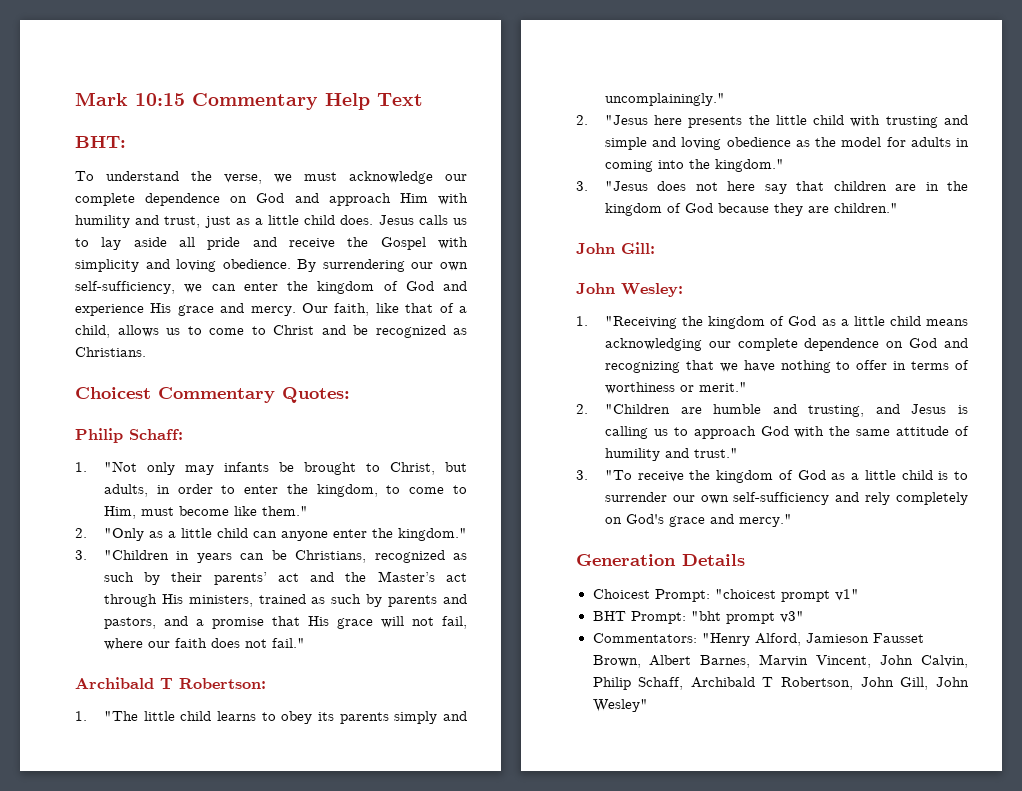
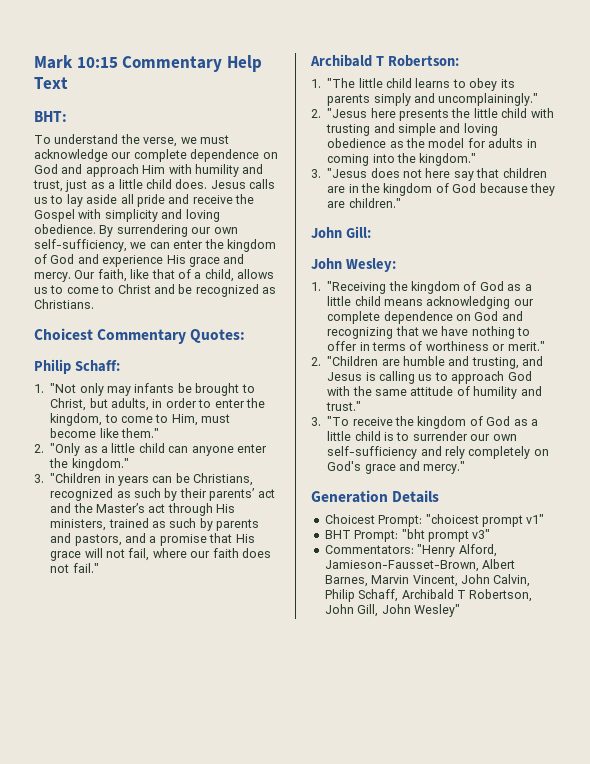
- Commentators: "Henry Alford, Jamieson Fausset Brown, Albert Barnes, Marvin Vincent, John Calvin, Philip Schaff, Archibald T Robertson, John Gill, John Wesley"
+ Commentators: "Henry Alford, Jamieson-Fausset-Brown, Albert Barnes, Marvin Vincent, John Calvin, Philip Schaff, Archibald T Robertson, John Gill, John Wesley"

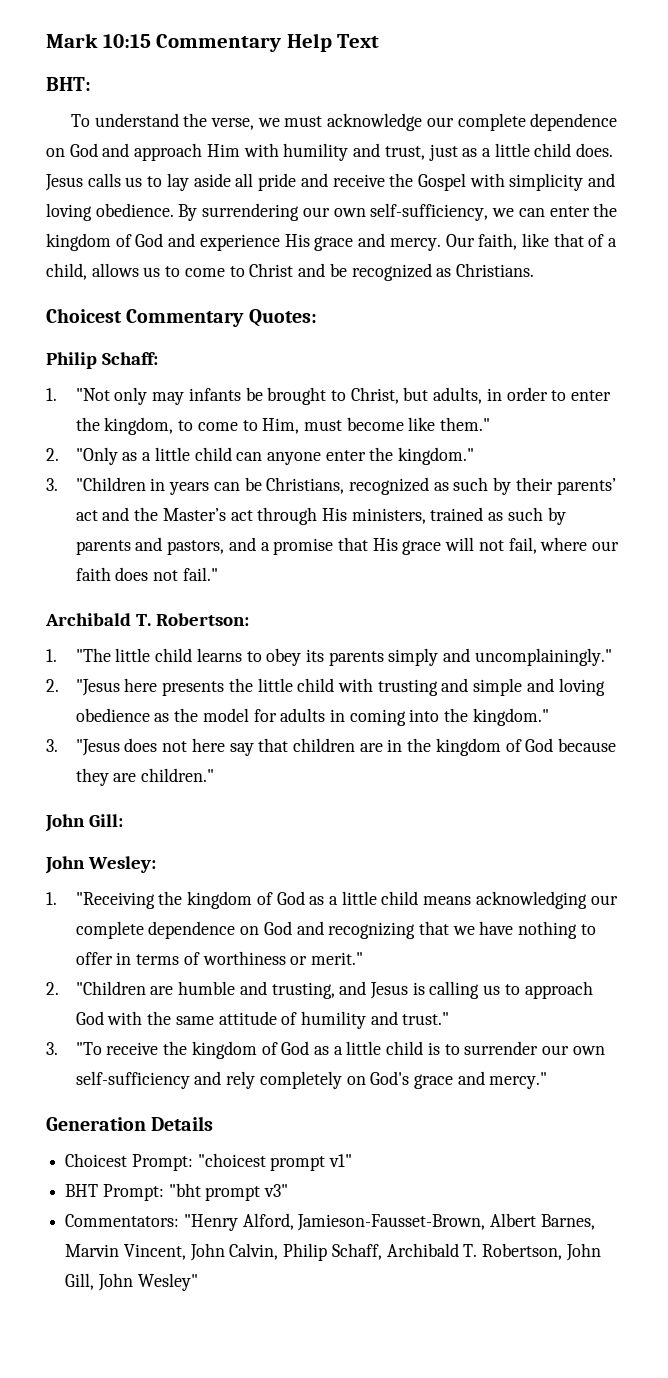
- Archibald T Robertson:
+ Archibald T. Robertson:
- Commentators: "Henry Alford, Jamieson-Fausset-Brown, Albert Barnes, Marvin Vincent, John Calvin, Philip Schaff, Archibald T Robertson, John Gill, John Wesley"
+ Commentators: "Henry Alford, Jamieson-Fausset-Brown, Albert Barnes, Marvin Vincent, John Calvin, Philip Schaff, Archibald T. Robertson, John Gill, John Wesley"

